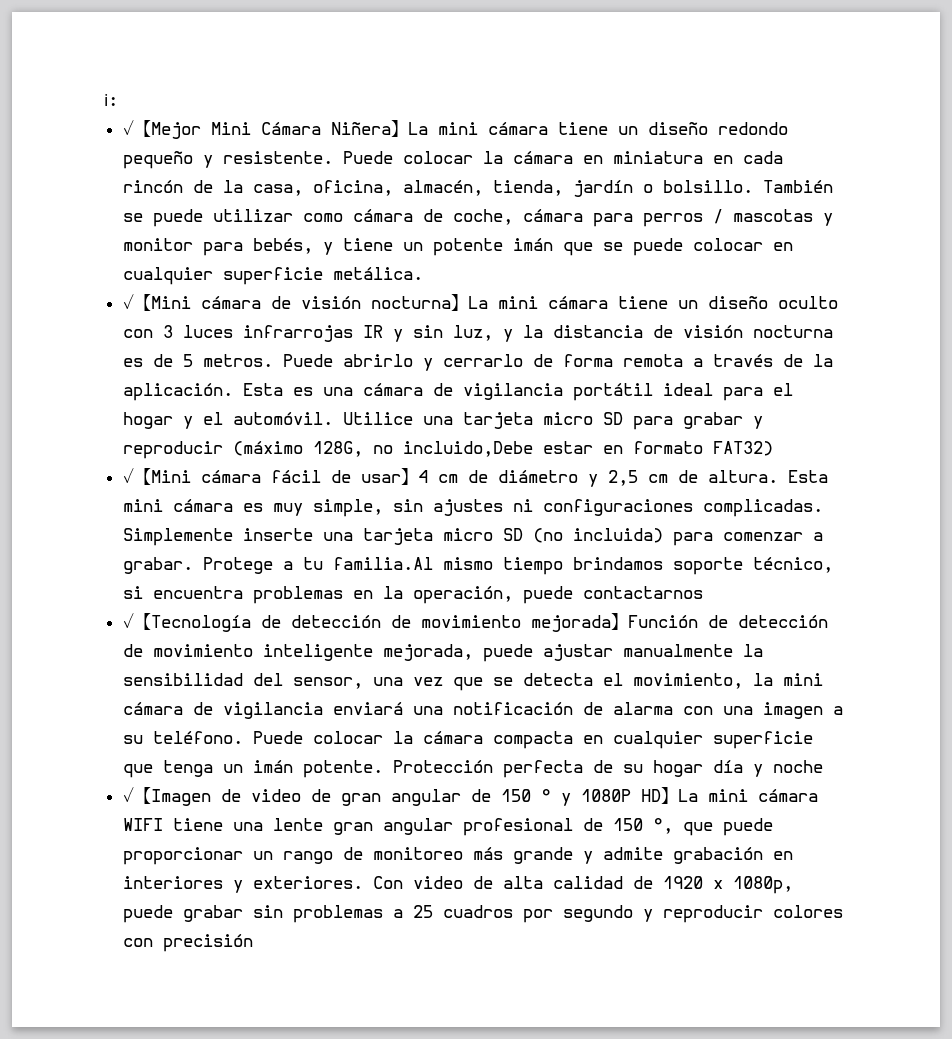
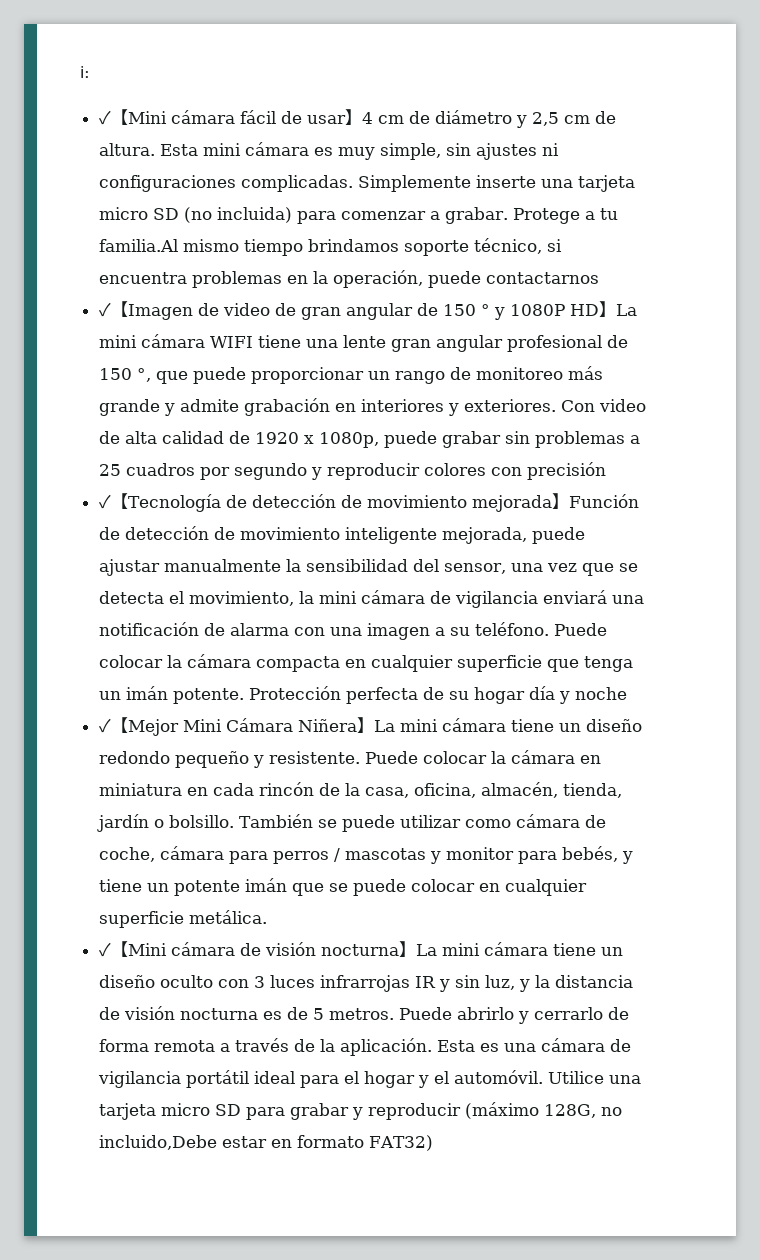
+ ✓【Mini cámara fácil de usar】4 cm de diámetro y 2,5 cm de altura. Esta mini cámara es muy simple, sin ajustes ni configuraciones complicadas. Simplemente inserte una tarjeta micro SD (no incluida) para comenzar a grabar. Protege a tu familia.Al mismo tiempo brindamos soporte técnico, si encuentra problemas en la operación, puede contactarnos
+ ✓【Imagen de video de gran angular de 150 ° y 1080P HD】La mini cámara WIFI tiene una lente gran angular profesional de 150 °, que puede proporcionar un rango de monitoreo más grande y admite grabación en interiores y exteriores. Con video de alta calidad de 1920 x 1080p, puede grabar sin problemas a 25 cuadros por segundo y reproducir colores con precisión
+ ✓【Tecnología de detección de movimiento mejorada】Función de detección de movimiento inteligente mejorada, puede ajustar manualmente la sensibilidad del sensor, una vez que se detecta el movimiento, la mini cámara de vigilancia enviará una notificación de alarma con una imagen a su teléfono. Puede colocar la cámara compacta en cualquier superficie que tenga un imán potente. Protección perfecta de su hogar día y noche
- ✓【Mini cámara fácil de usar】4 cm de diámetro y 2,5 cm de altura. Esta mini cámara es muy simple, sin ajustes ni configuraciones complicadas. Simplemente inserte una tarjeta micro SD (no incluida) para comenzar a grabar. Protege a tu familia.Al mismo tiempo brindamos soporte técnico, si encuentra problemas en la operación, puede contactarnos
- ✓【Tecnología de detección de movimiento mejorada】Función de detección de movimiento inteligente mejorada, puede ajustar manualmente la sensibilidad del sensor, una vez que se detecta el movimiento, la mini cámara de vigilancia enviará una notificación de alarma con una imagen a su teléfono. Puede colocar la cámara compacta en cualquier superficie que tenga un imán potente. Protección perfecta de su hogar día y noche
- ✓【Imagen de video de gran angular de 150 ° y 1080P HD】La mini cámara WIFI tiene una lente gran angular profesional de 150 °, que puede proporcionar un rango de monitoreo más grande y admite grabación en interiores y exteriores. Con video de alta calidad de 1920 x 1080p, puede grabar sin problemas a 25 cuadros por segundo y reproducir colores con precisión

